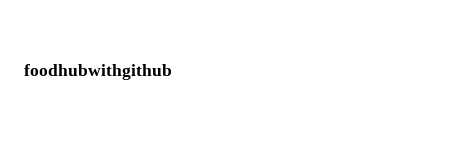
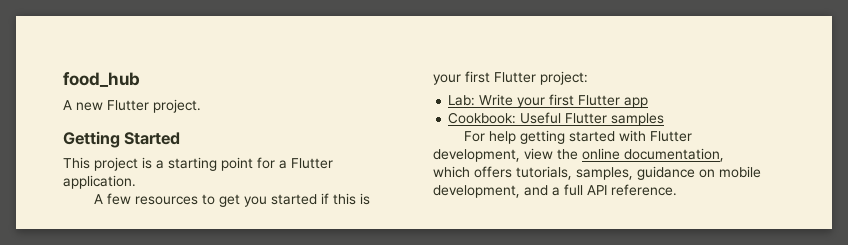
- foodhubwithgithub
+ food_hub
+ A new Flutter project.
+ Getting Started
+ This project is a starting point for a Flutter application.
+ A few resources to get you started if this is your first Flutter project:
+ Lab: Write your first Flutter app
+ Cookbook: Useful Flutter samples
+ For help getting started with Flutter development, view the online documentation, which offers tutorials, samples, guidance on mobile development, and a full API reference.

